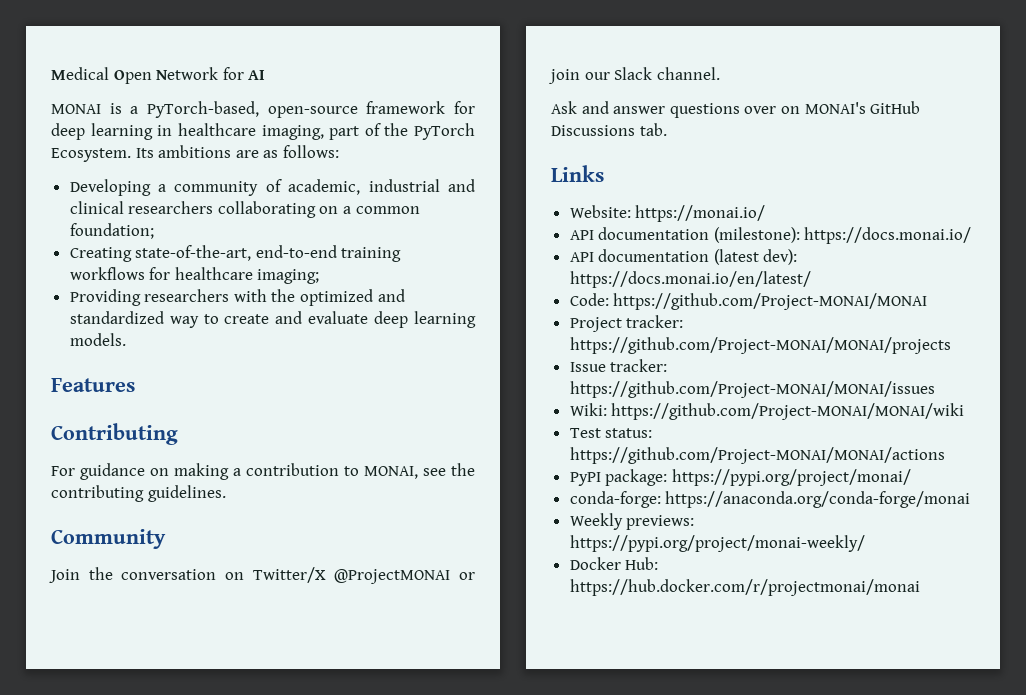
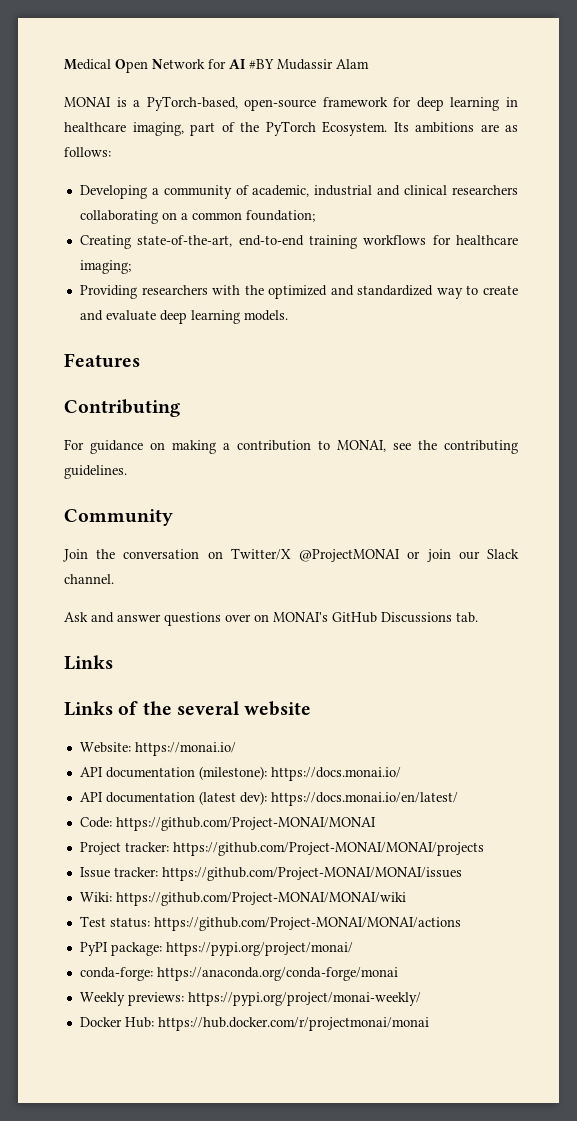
- Medical Open Network for AI
+ Medical Open Network for AI #BY Mudassir Alam
+ Links of the several website

